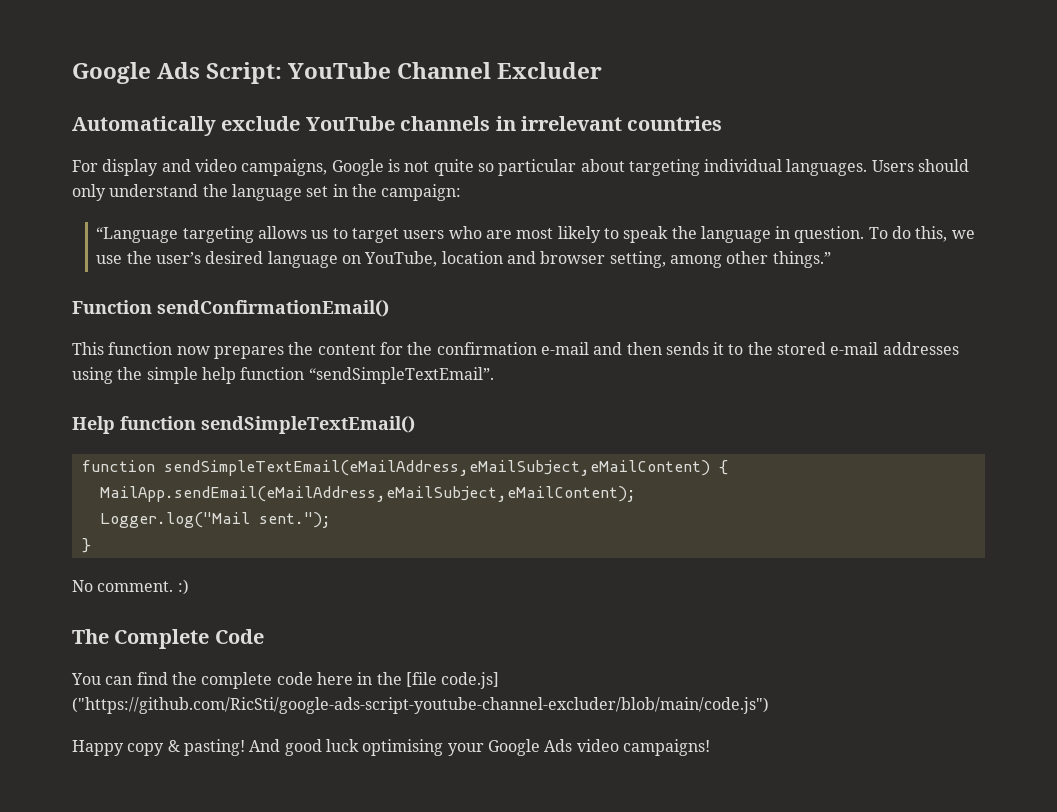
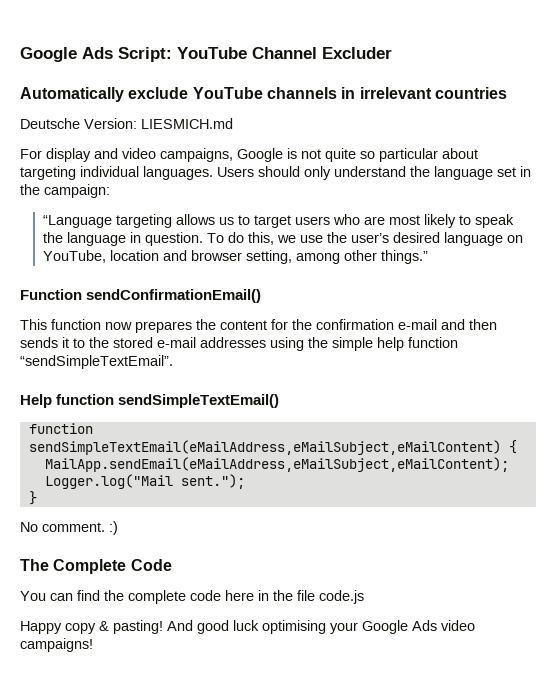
+ Deutsche Version: LIESMICH.md
- You can find the complete code here in the [file code.js] ("https://github.com/RicSti/google-ads-script-youtube-channel-excluder/blob/main/code.js")
+ You can find the complete code here in the file code.js

